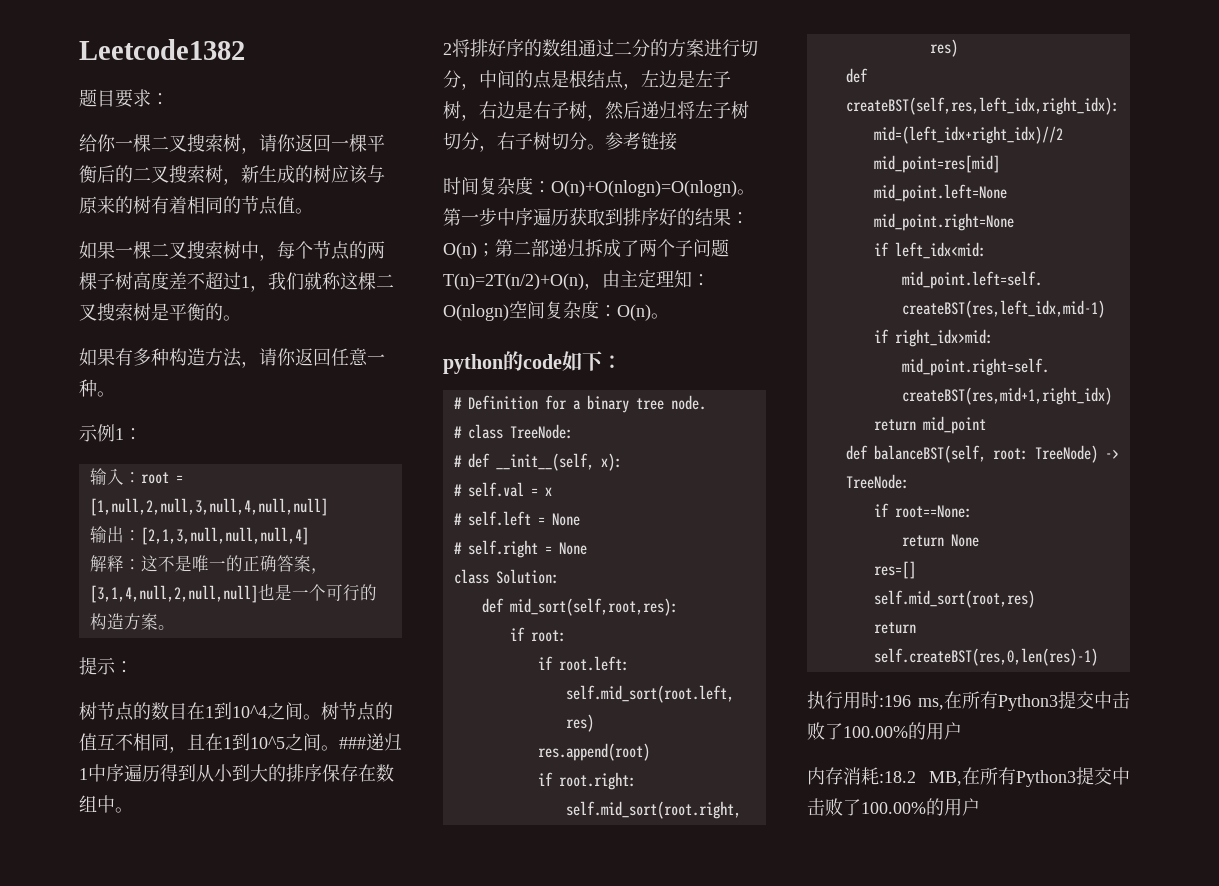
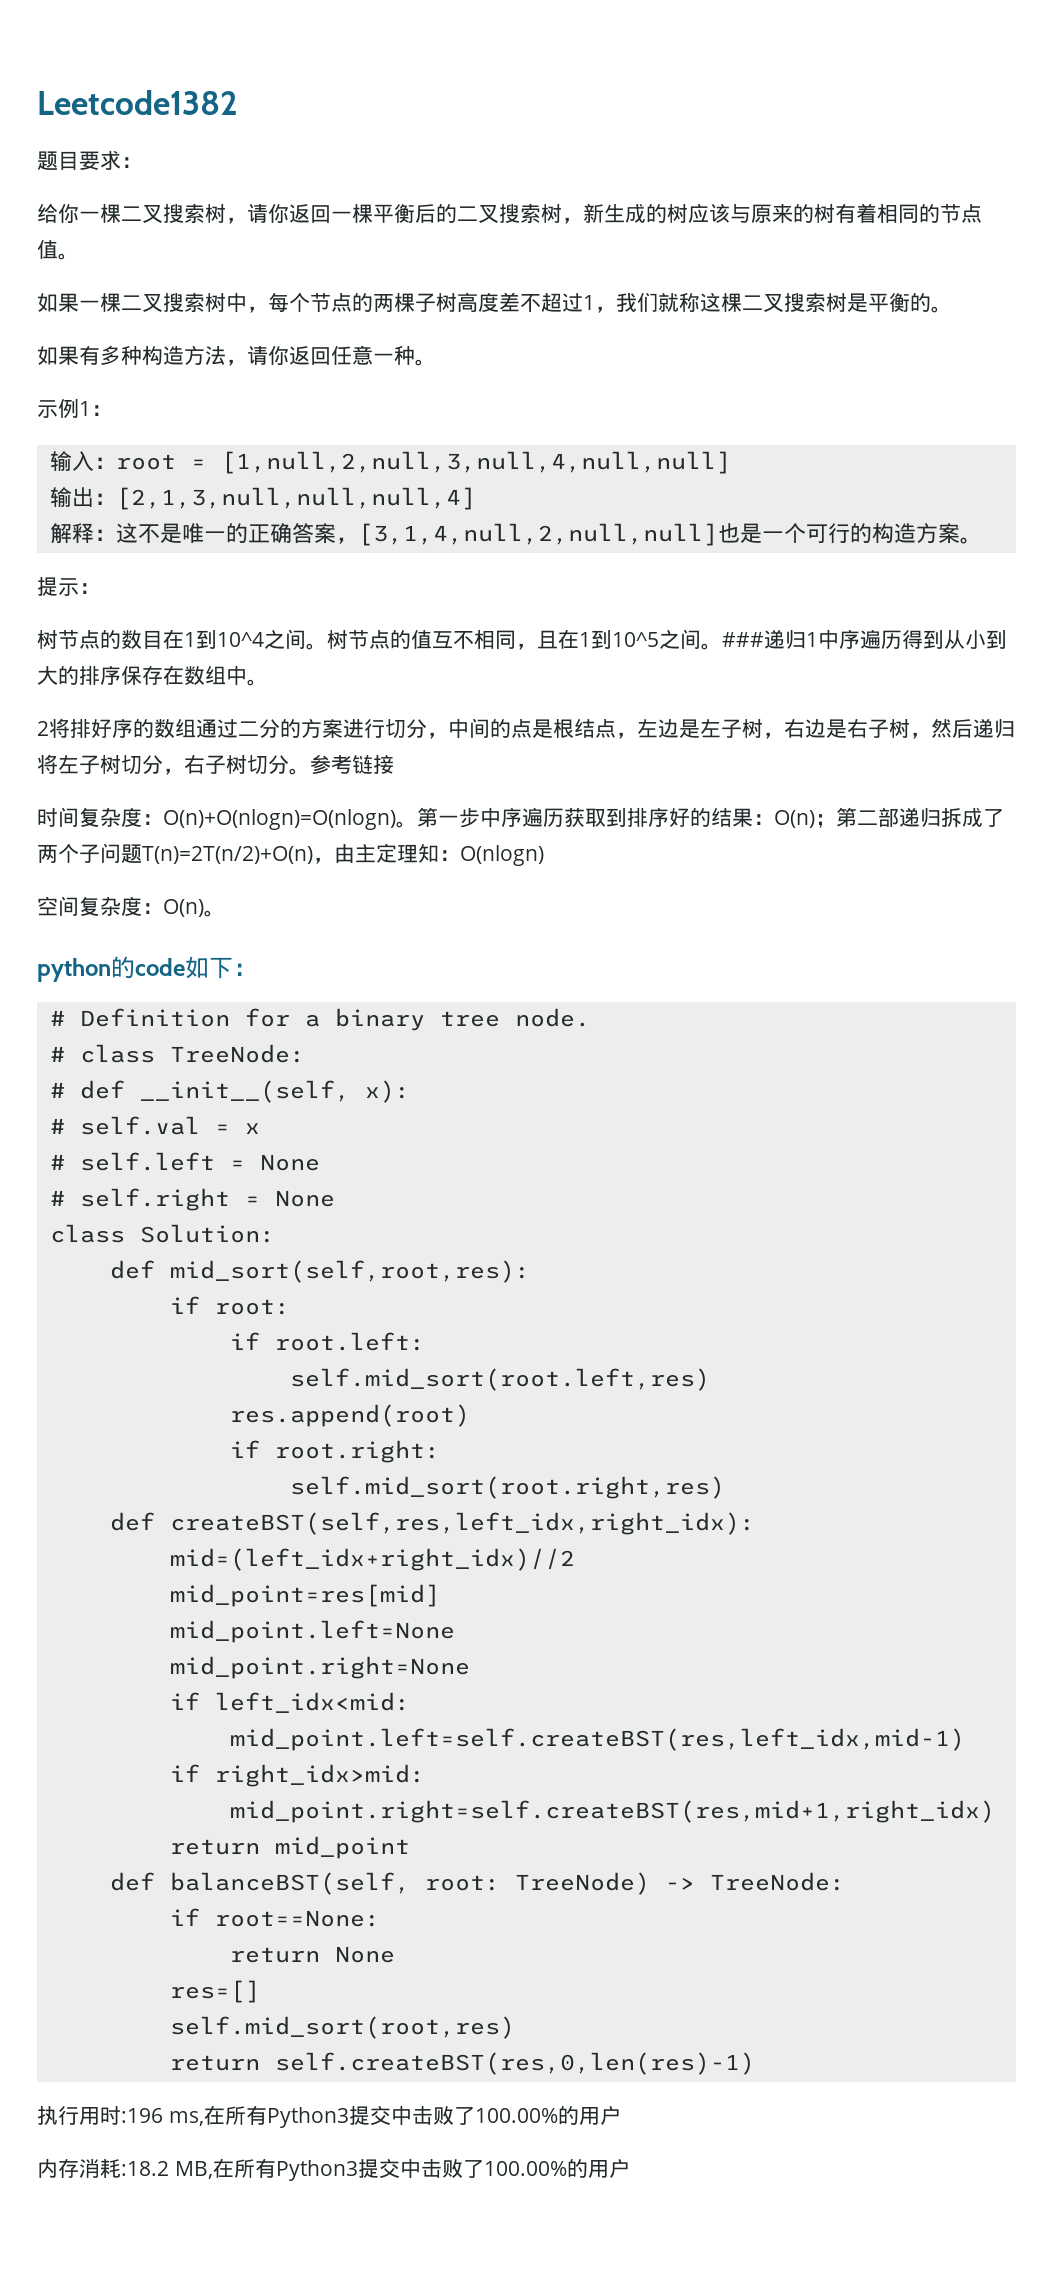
- 第一步中序遍历获取到排序好的结果：O(n)；第二部递归拆成了两个子问题T(n)=2T(n/2)+O(n)，由主定理知：O(nlogn)空间复杂度：O(n)。
+ 第一步中序遍历获取到排序好的结果：O(n)；第二部递归拆成了两个子问题T(n)=2T(n/2)+O(n)，由主定理知：O(nlogn)
+ 空间复杂度：O(n)。

